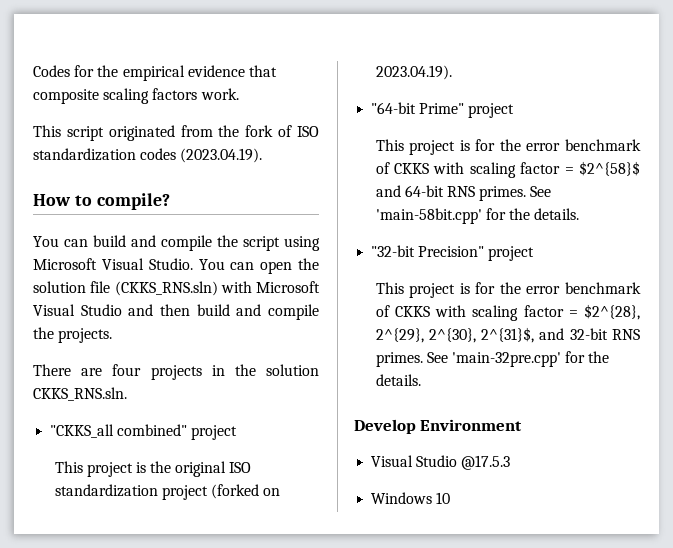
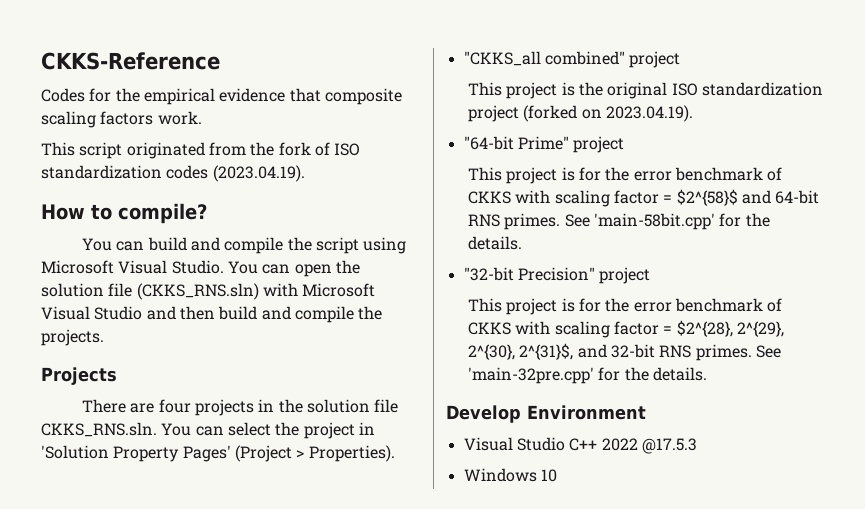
+ CKKS-Reference
+ Projects
- There are four projects in the solution CKKS_RNS.sln.
+ There are four projects in the solution file CKKS_RNS.sln. You can select the project in 'Solution Property Pages' (Project > Properties).
- Visual Studio @17.5.3
+ Visual Studio C++ 2022 @17.5.3

